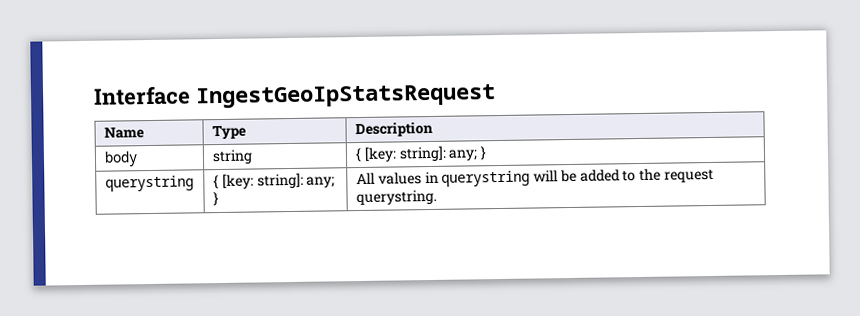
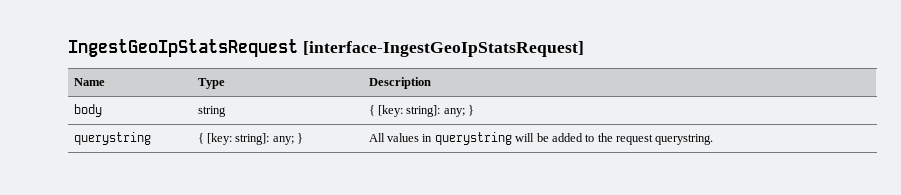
- Interface IngestGeoIpStatsRequest
+ IngestGeoIpStatsRequest [interface-IngestGeoIpStatsRequest]

